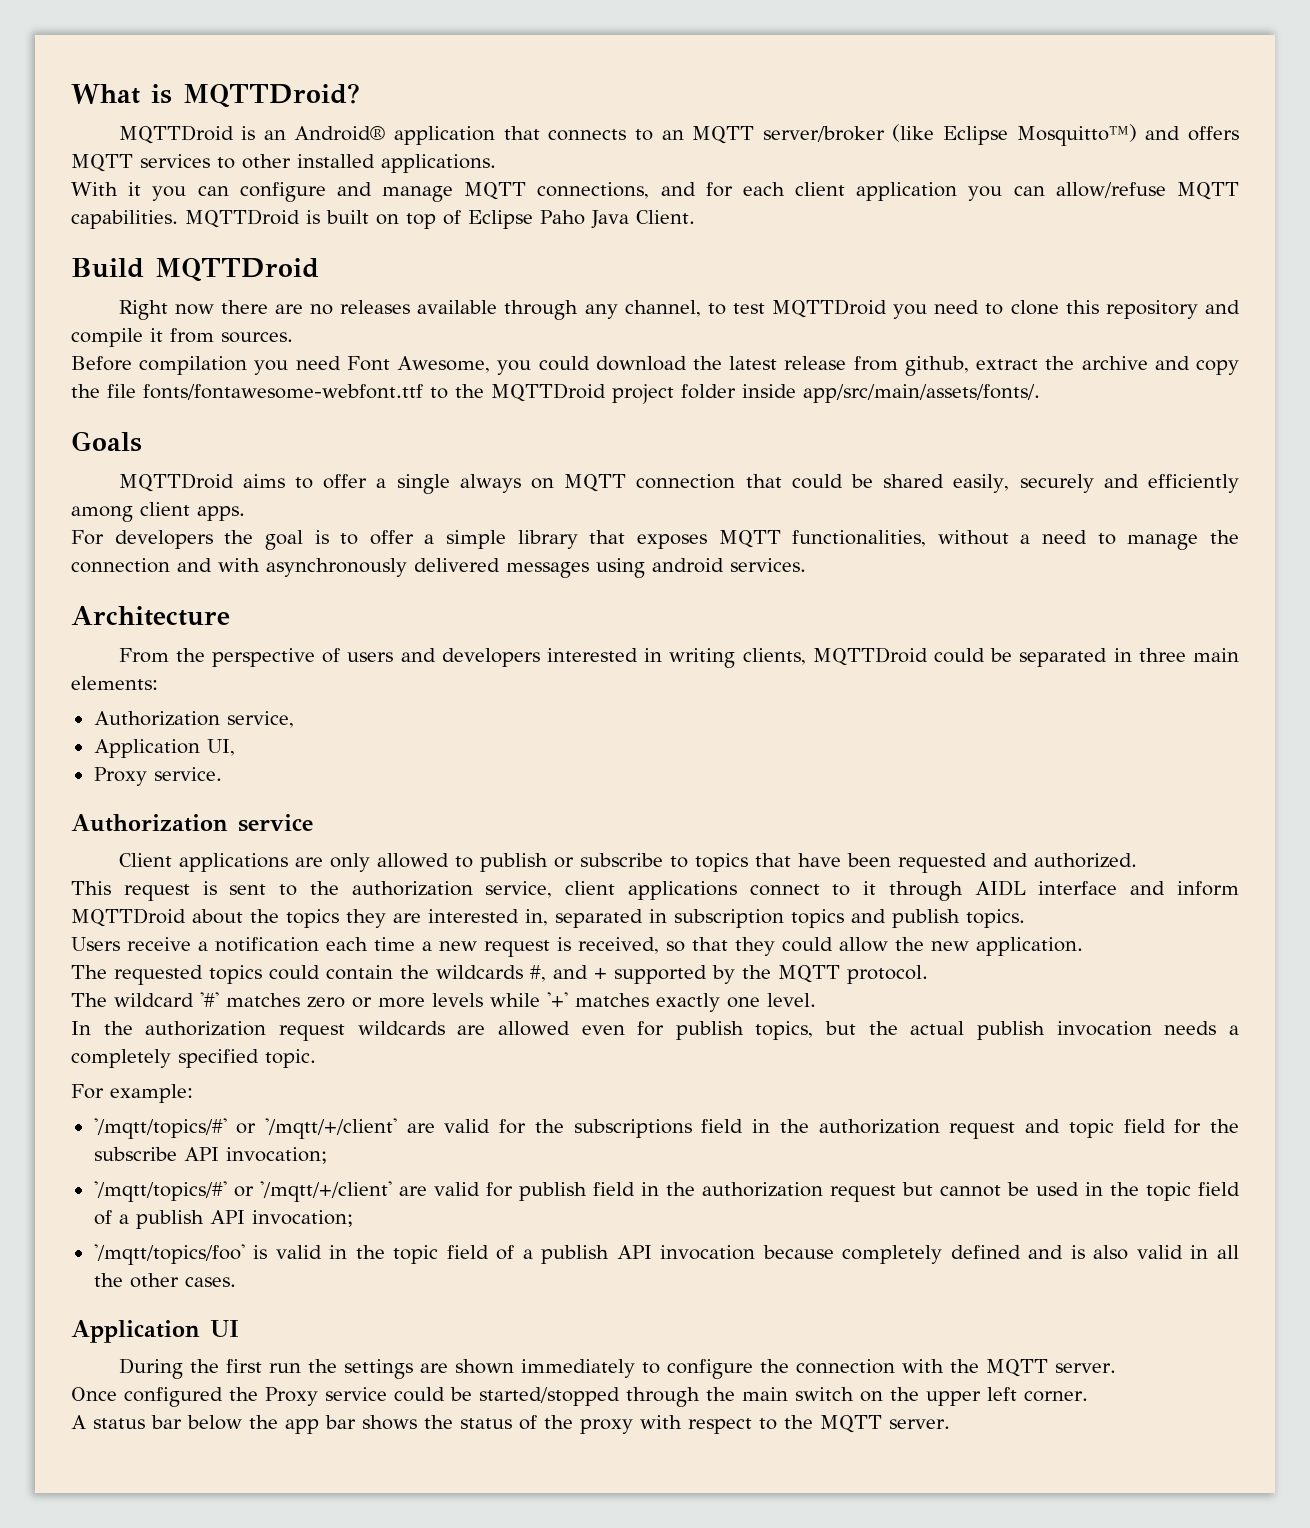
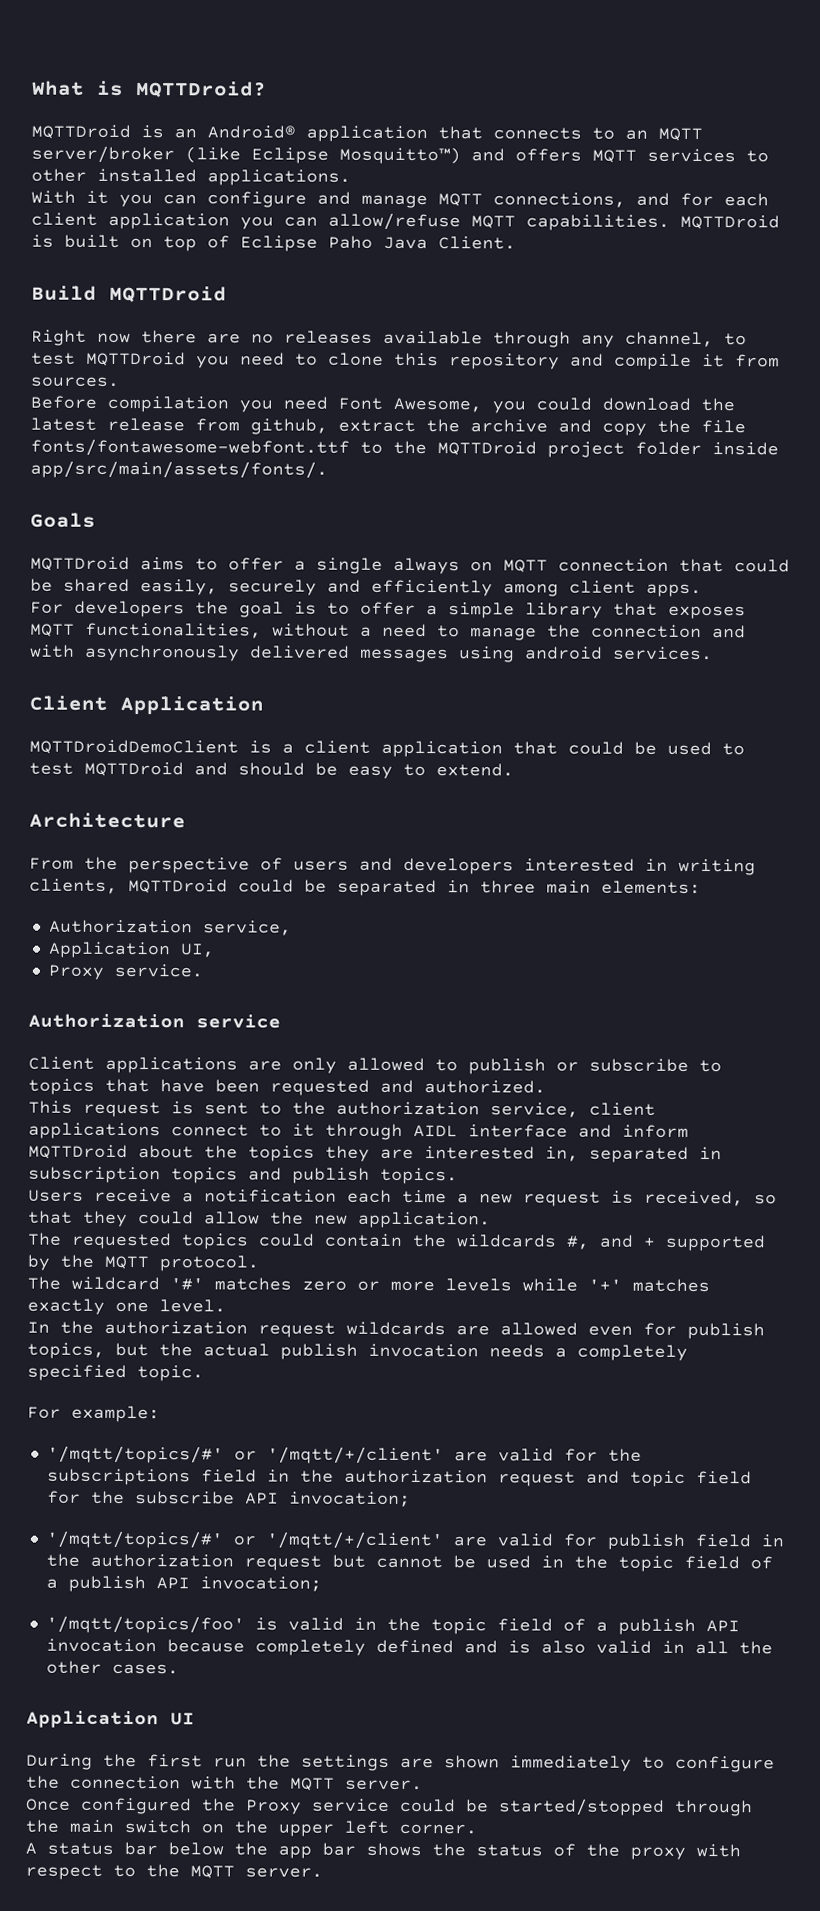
+ Client Application
+ MQTTDroidDemoClient is a client application that could be used to test MQTTDroid and should be easy to extend.

